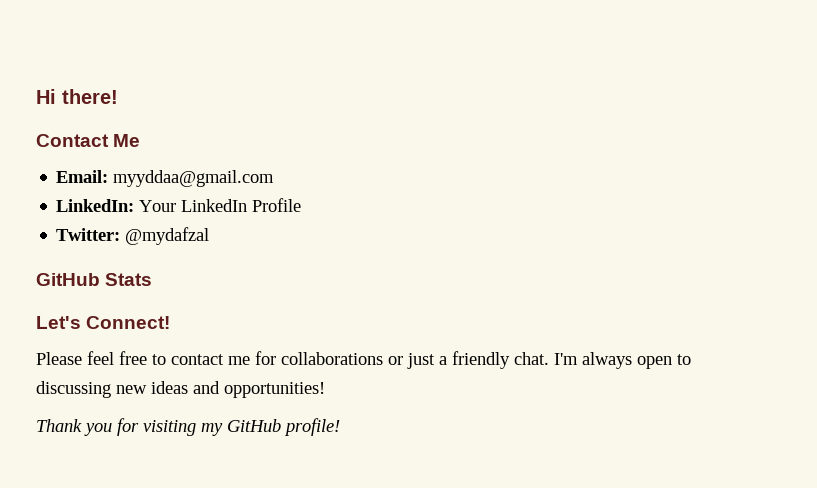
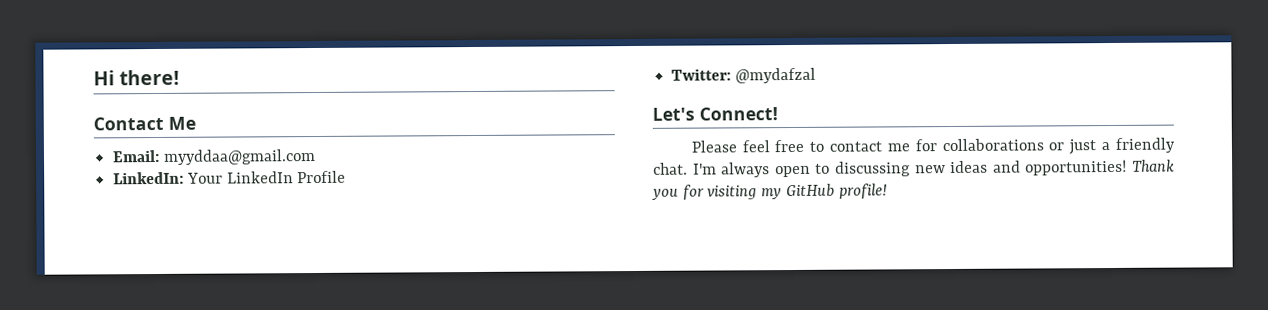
- GitHub Stats
- I'm always open to discussing new ideas and opportunities!
- Thank you for visiting my GitHub profile!
+ I'm always open to discussing new ideas and opportunities! Thank you for visiting my GitHub profile!

